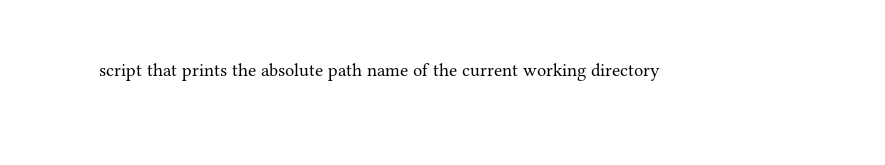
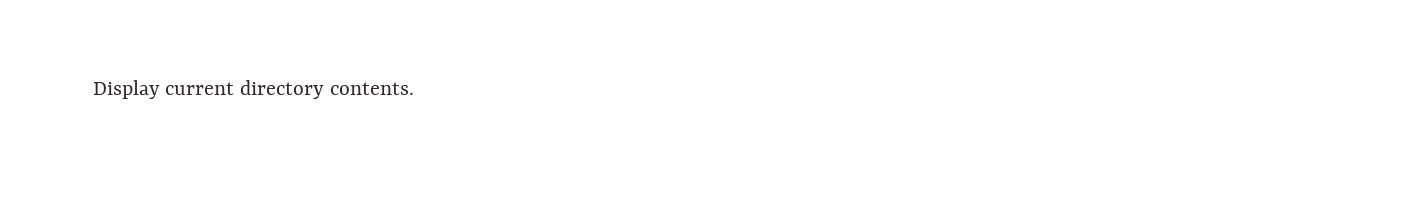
- script that prints the absolute path name of the current working directory
+ Display current directory contents.

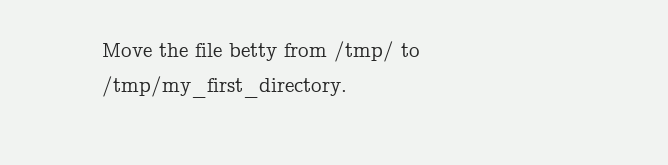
- Display current directory contents.
+ Move the file betty from /tmp/ to /tmp/my_first_directory.

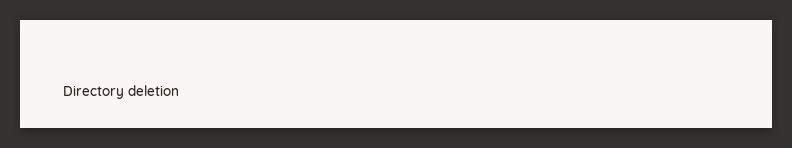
- Move the file betty from /tmp/ to /tmp/my_first_directory.
+ Directory deletion

